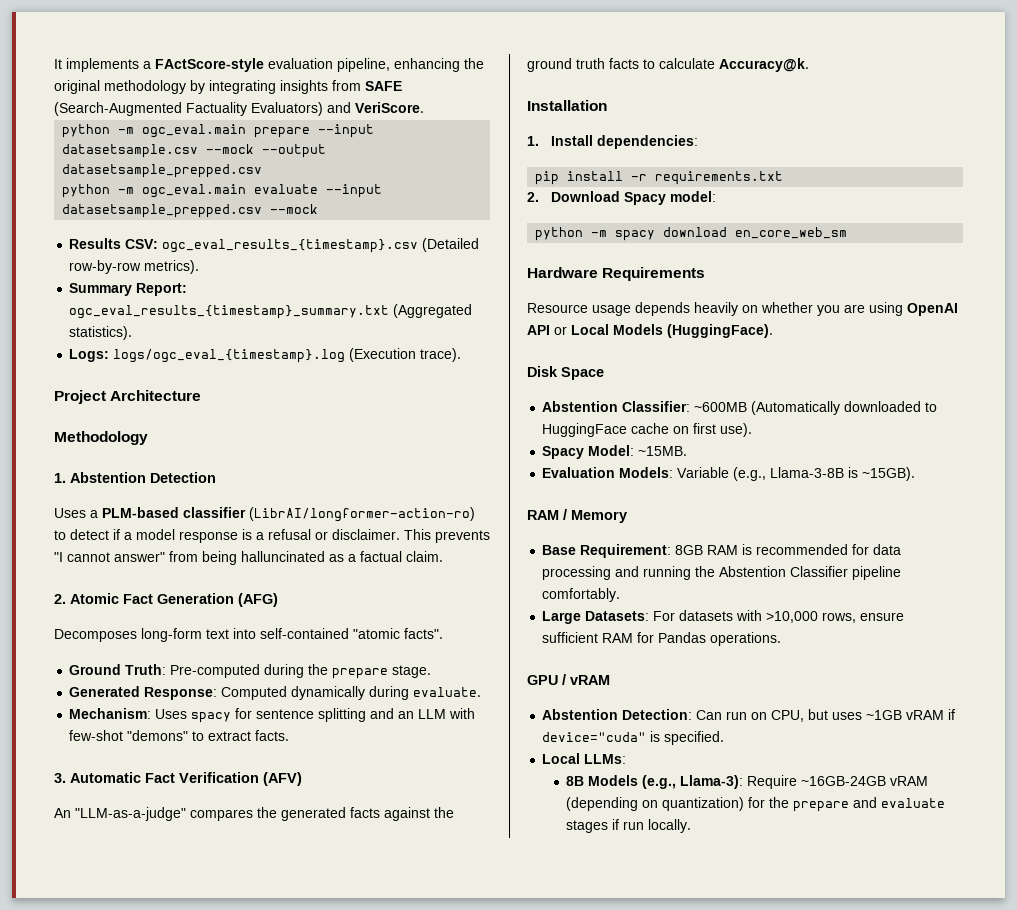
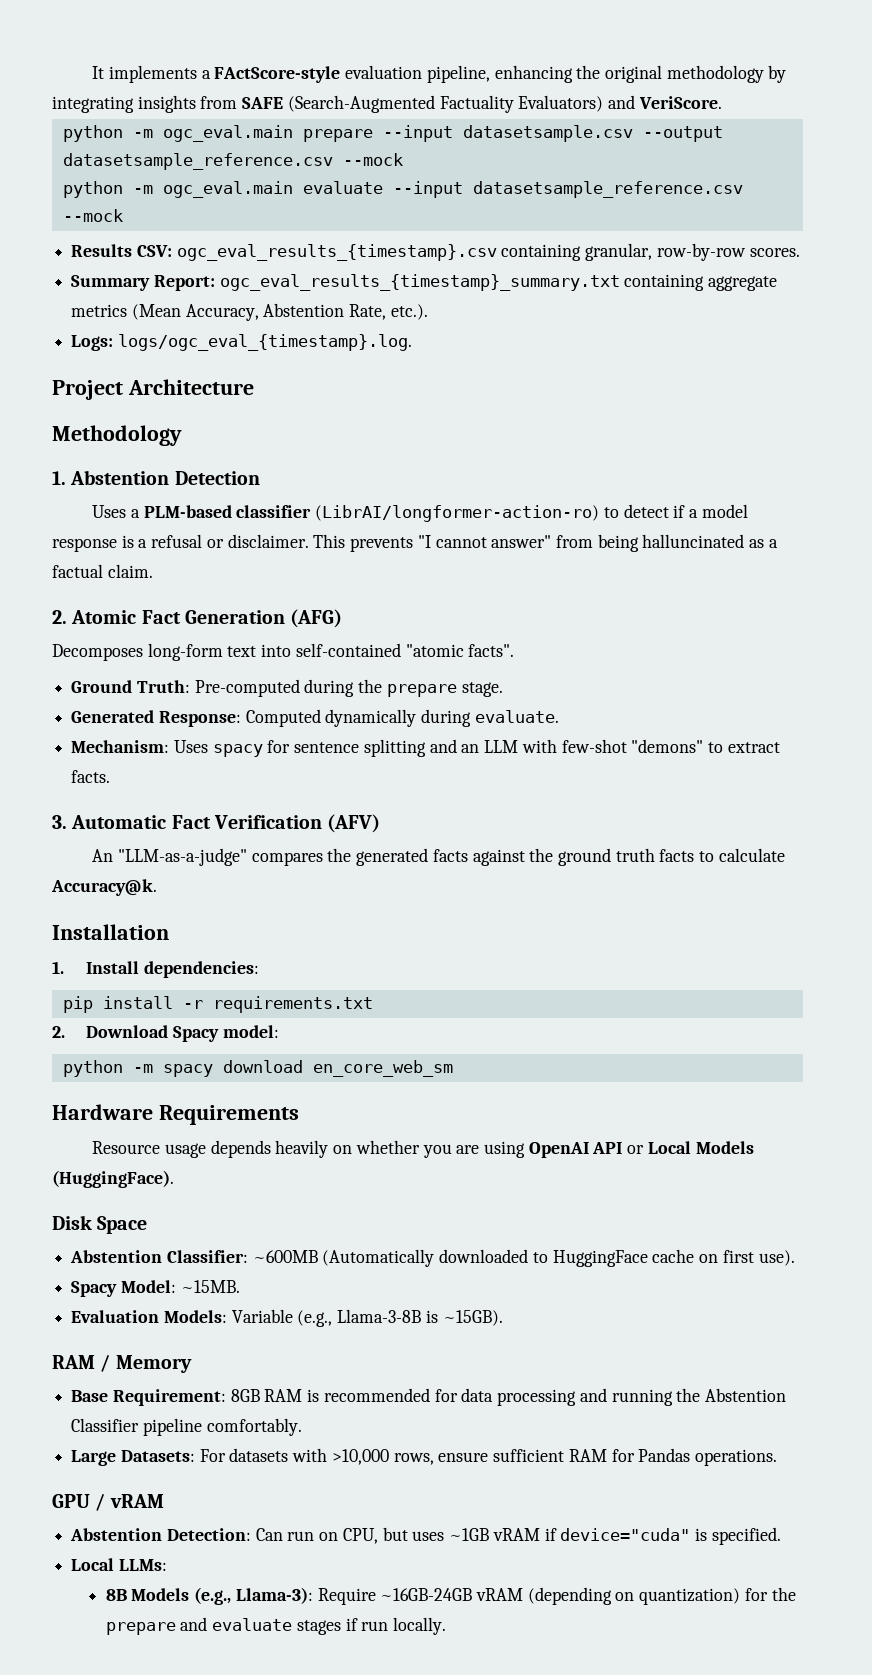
- python -m ogc_eval.main prepare --input datasetsample.csv --mock --output datasetsample_prepped.csv
+ python -m ogc_eval.main prepare --input datasetsample.csv --output datasetsample_reference.csv --mock
- python -m ogc_eval.main evaluate --input datasetsample_prepped.csv --mock
+ python -m ogc_eval.main evaluate --input datasetsample_reference.csv --mock
- Results CSV: ogc_eval_results_{timestamp}.csv (Detailed row-by-row metrics).
+ Results CSV: ogc_eval_results_{timestamp}.csv containing granular, row-by-row scores.
- Summary Report: ogc_eval_results_{timestamp}_summary.txt (Aggregated statistics).
- Logs: logs/ogc_eval_{timestamp}.log (Execution trace).
+ Summary Report: ogc_eval_results_{timestamp}_summary.txt containing aggregate metrics (Mean Accuracy, Abstention Rate, etc.).
+ Logs: logs/ogc_eval_{timestamp}.log.

